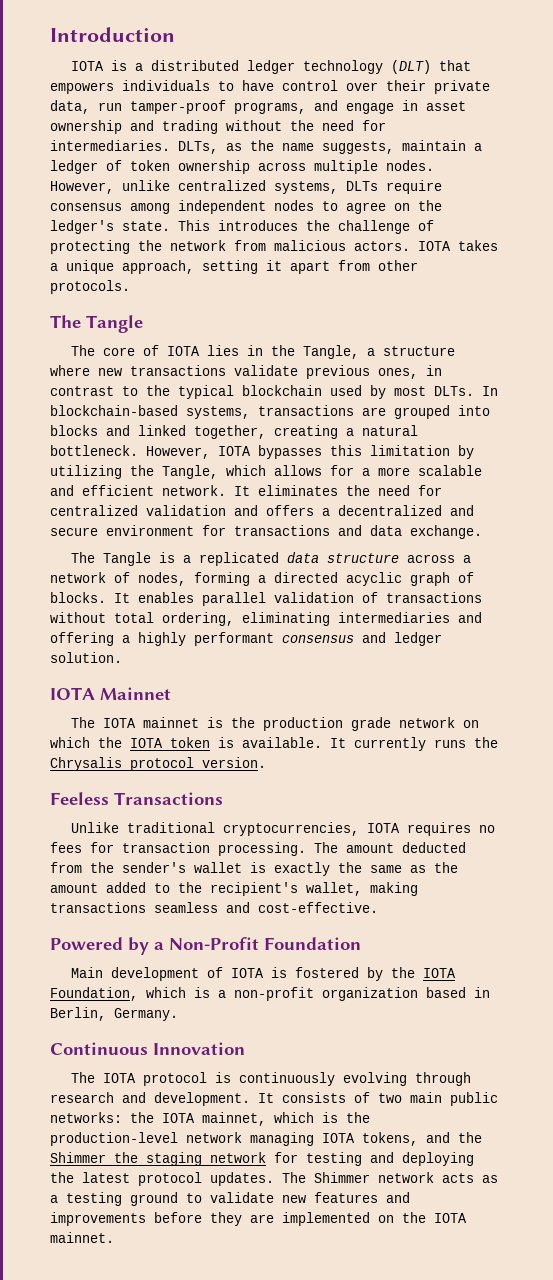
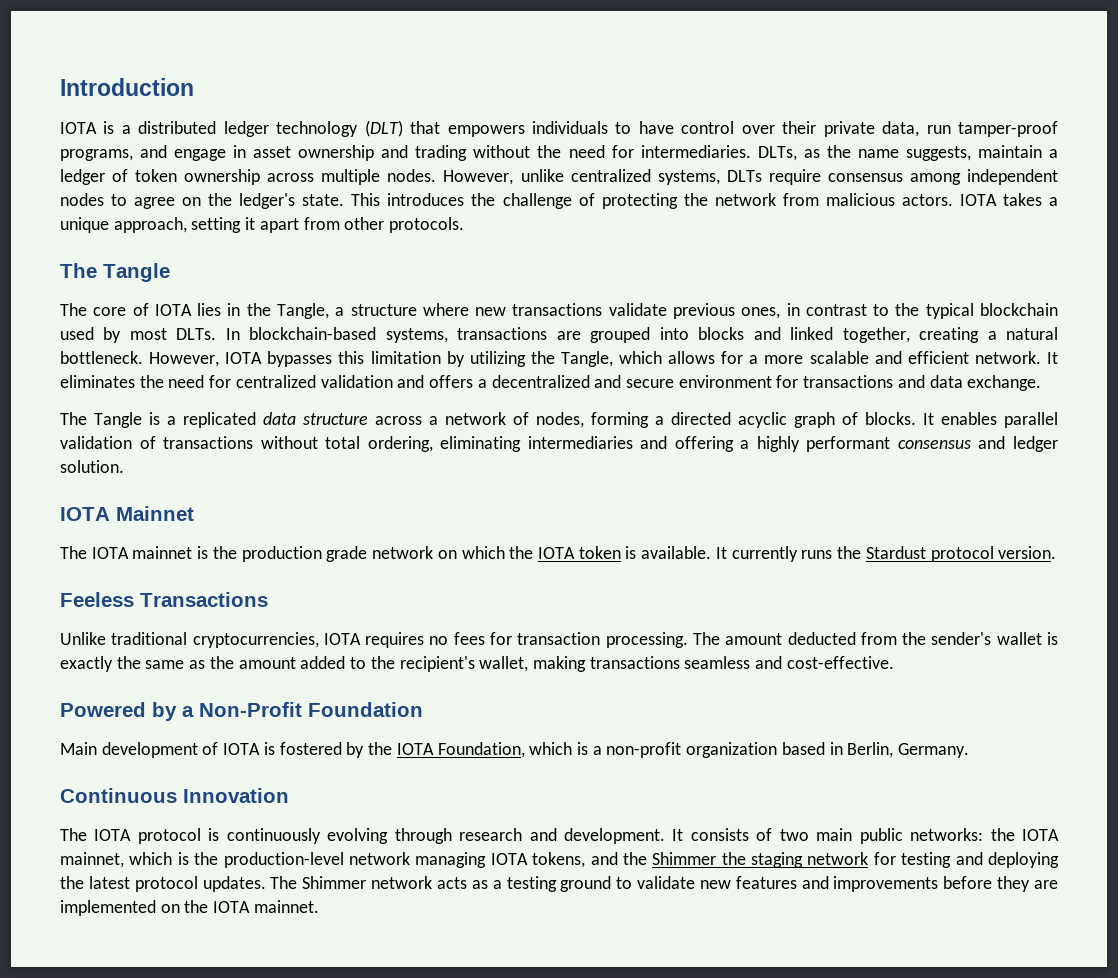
- It currently runs the Chrysalis protocol version.
+ It currently runs the Stardust protocol version.

